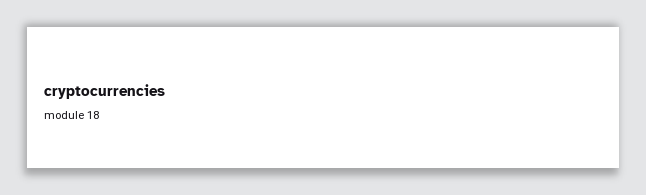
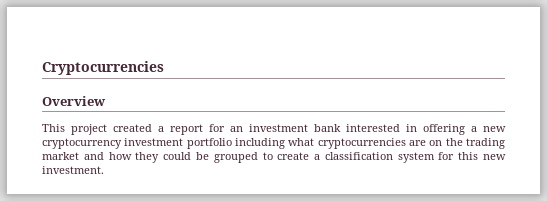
- cryptocurrencies
- module 18
+ Cryptocurrencies
+ Overview
+ This project created a report for an investment bank interested in offering a new cryptocurrency investment portfolio including what cryptocurrencies are on the trading market and how they could be grouped to create a classification system for this new investment.

